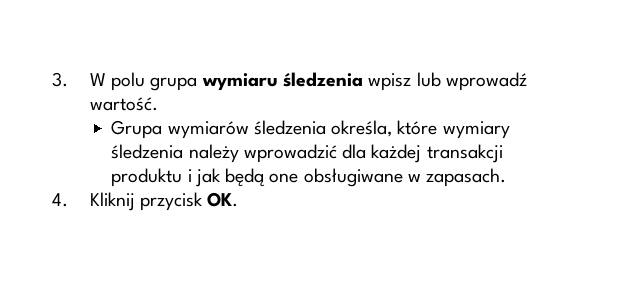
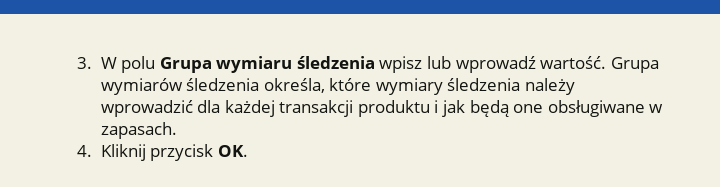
- 3. W polu grupa wymiaru śledzenia wpisz lub wprowadź wartość.
- Grupa wymiarów śledzenia określa, które wymiary śledzenia należy wprowadzić dla każdej transakcji produktu i jak będą one obsługiwane w zapasach.
+ 3. W polu Grupa wymiaru śledzenia wpisz lub wprowadź wartość. Grupa wymiarów śledzenia określa, które wymiary śledzenia należy wprowadzić dla każdej transakcji produktu i jak będą one obsługiwane w zapasach.

